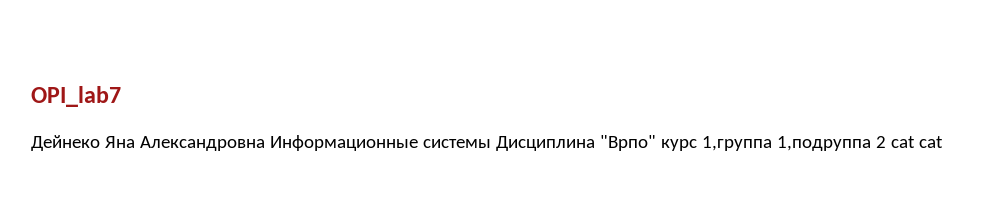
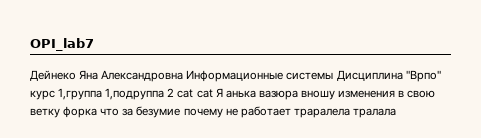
- Дейнеко Яна Александровна Информационные системы Дисциплина "Врпо" курс 1,группа 1,подруппа 2 cat cat
+ Дейнеко Яна Александровна Информационные системы Дисциплина "Врпо" курс 1,группа 1,подруппа 2 cat cat Я анька вазюра вношу изменения в свою ветку форка что за безумие почему не работает траралела тралала

